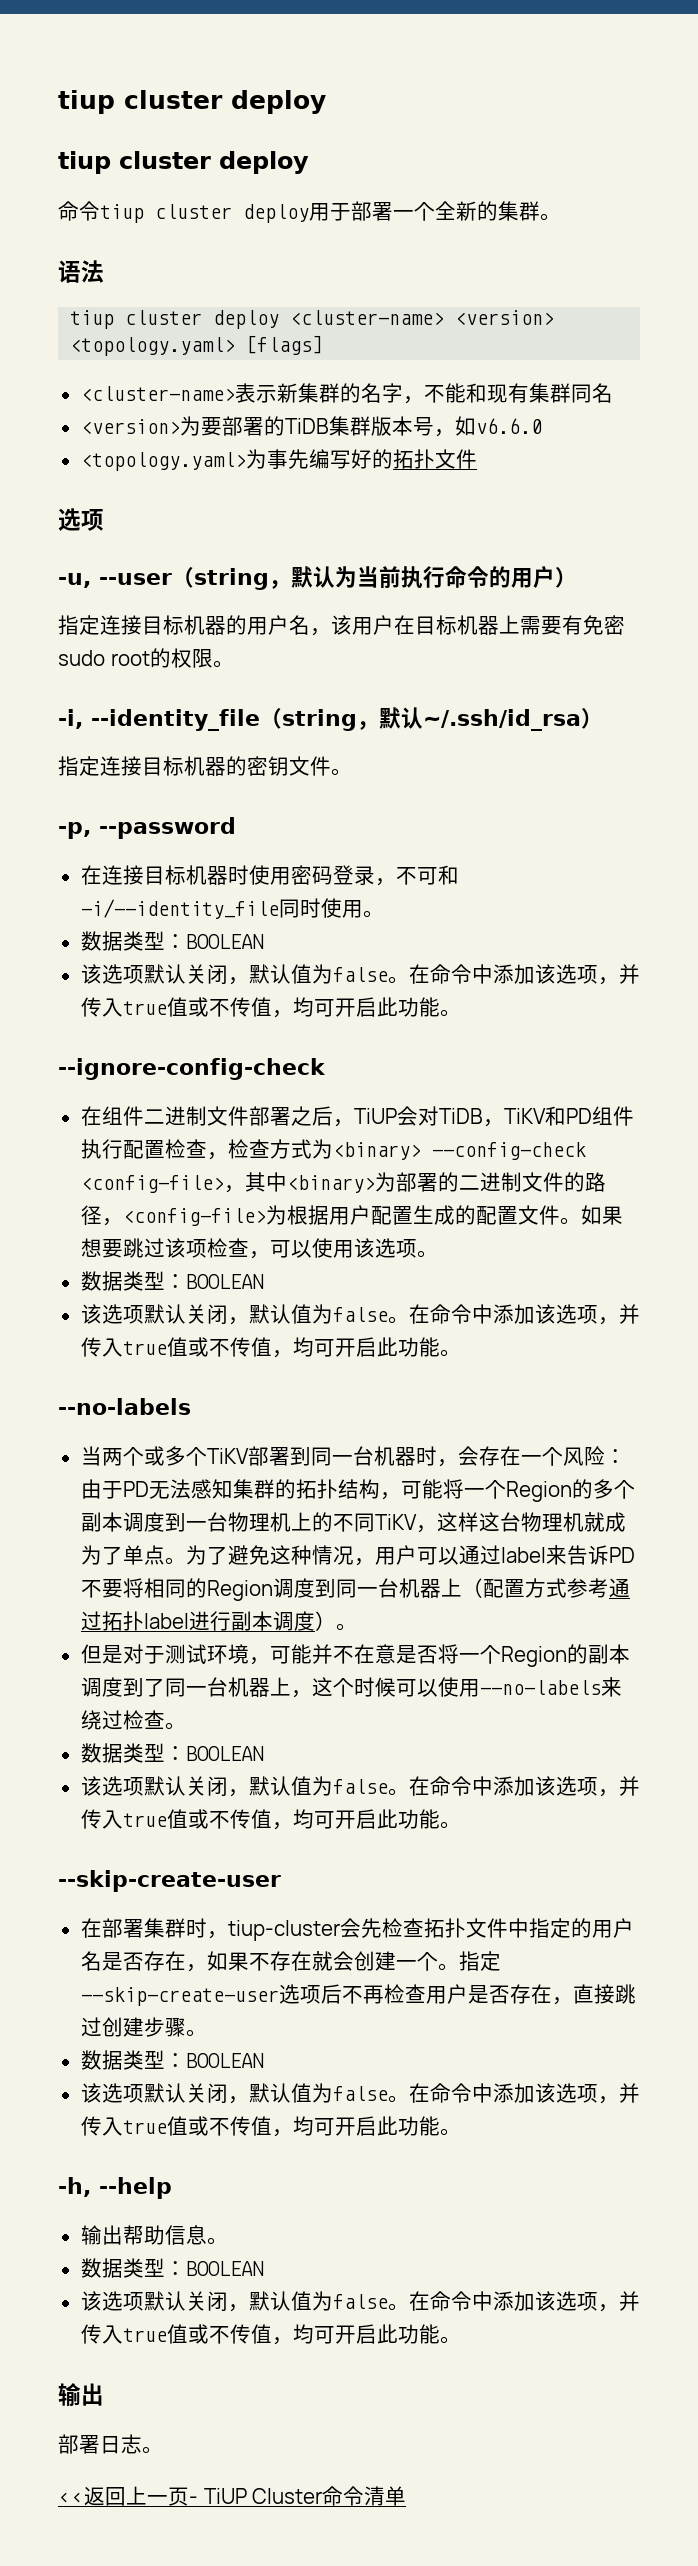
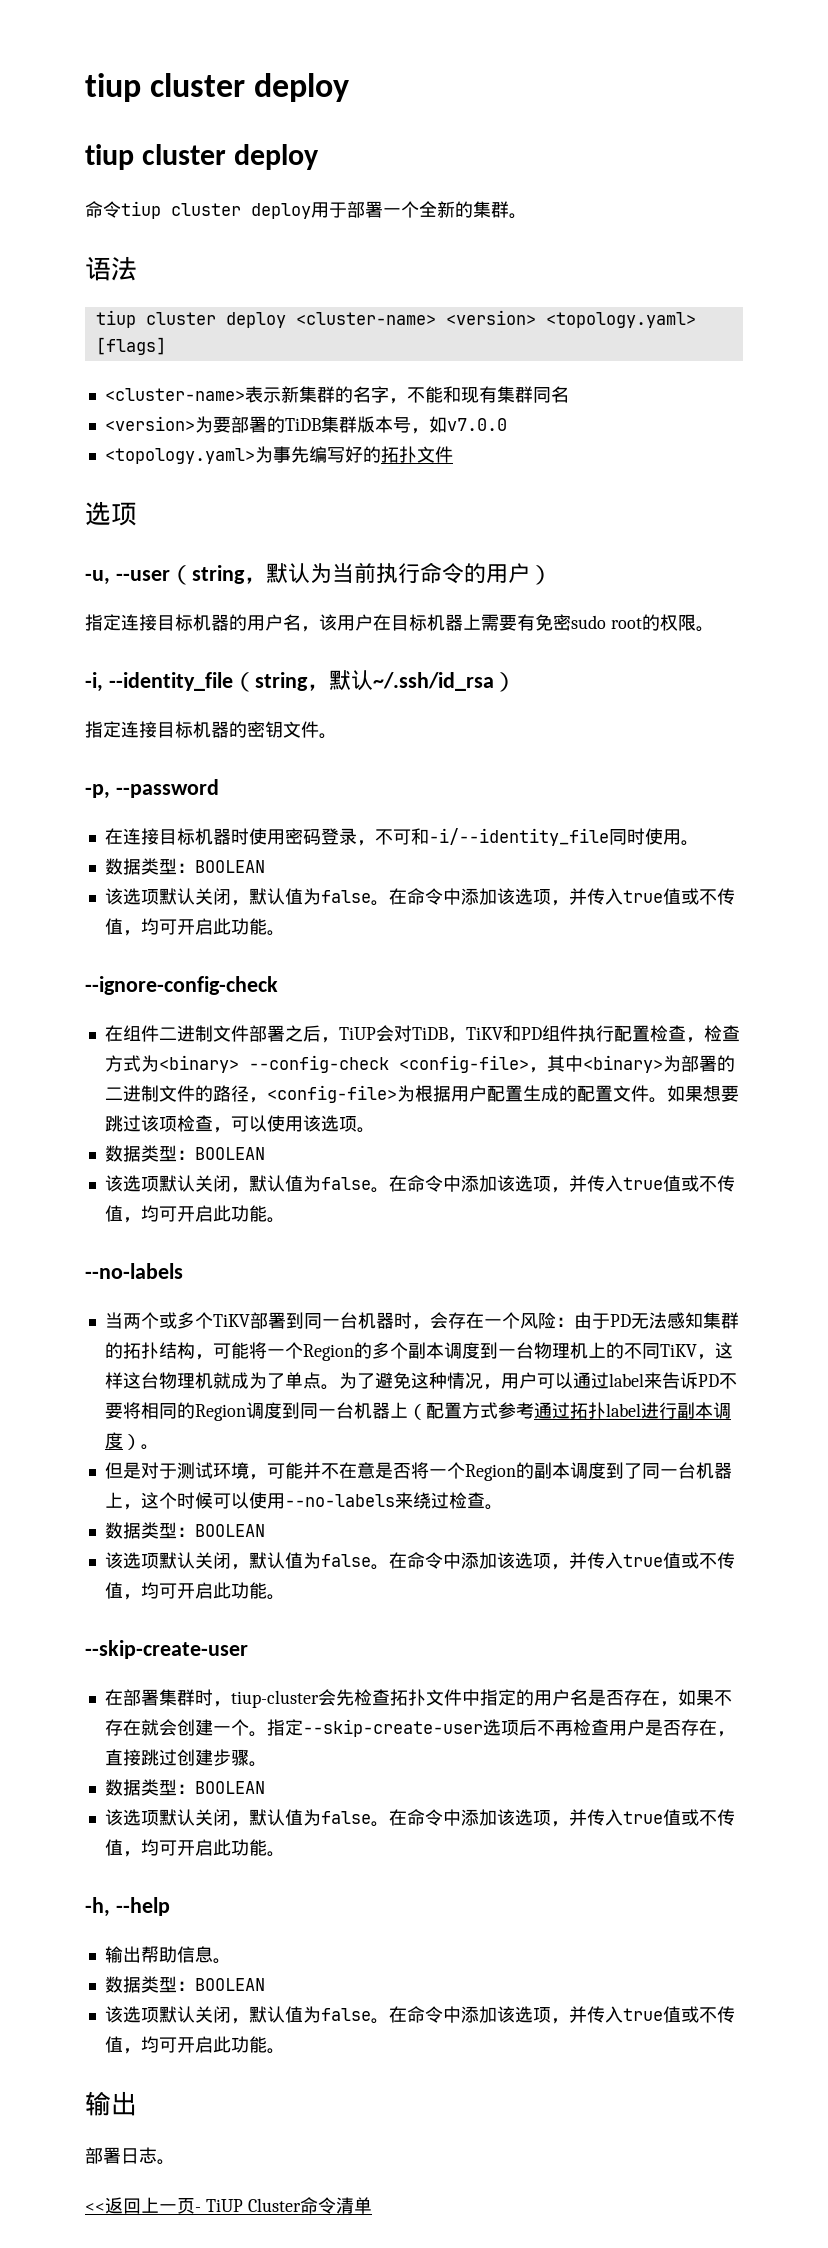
- <version>为要部署的TiDB集群版本号，如v6.6.0
+ <version>为要部署的TiDB集群版本号，如v7.0.0

